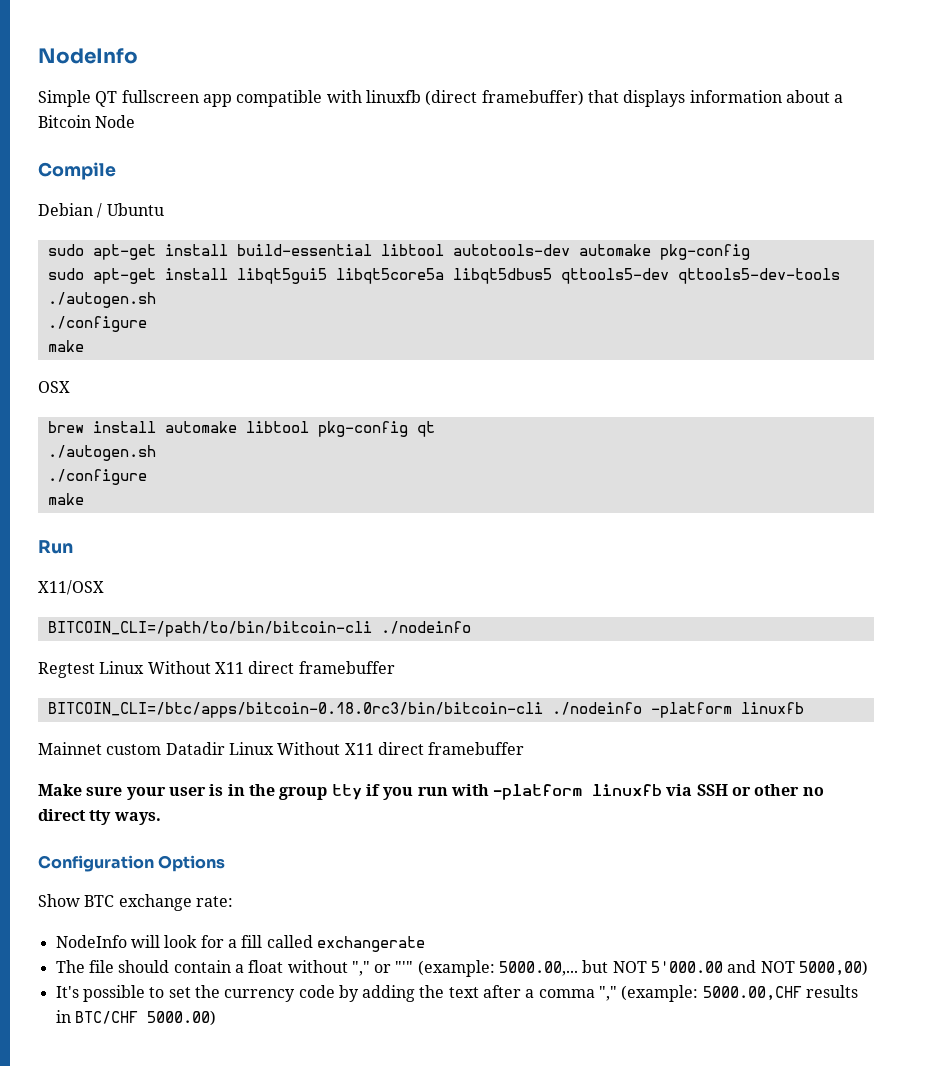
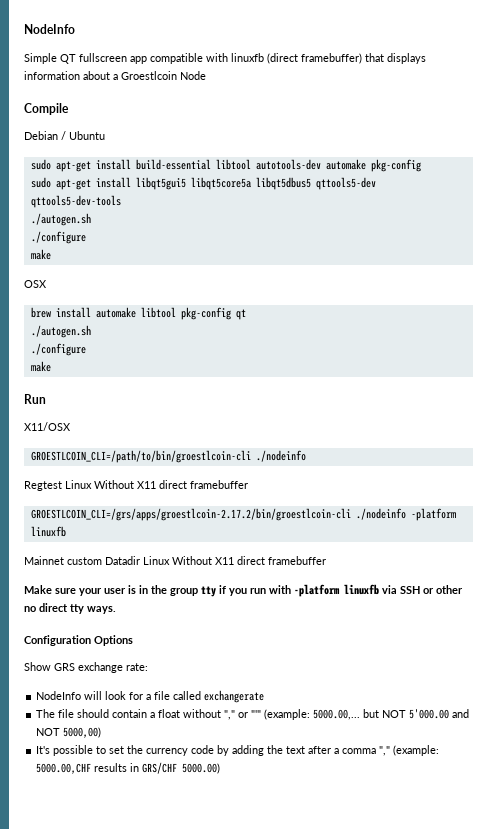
- Simple QT fullscreen app compatible with linuxfb (direct framebuffer) that displays information about a Bitcoin Node
+ Simple QT fullscreen app compatible with linuxfb (direct framebuffer) that displays information about a Groestlcoin Node
- BITCOIN_CLI=/path/to/bin/bitcoin-cli ./nodeinfo
+ GROESTLCOIN_CLI=/path/to/bin/groestlcoin-cli ./nodeinfo
- BITCOIN_CLI=/btc/apps/bitcoin-0.18.0rc3/bin/bitcoin-cli ./nodeinfo -platform linuxfb
+ GROESTLCOIN_CLI=/grs/apps/groestlcoin-2.17.2/bin/groestlcoin-cli ./nodeinfo -platform linuxfb
- Show BTC exchange rate:
+ Show GRS exchange rate:
- NodeInfo will look for a fill called exchangerate
+ NodeInfo will look for a file called exchangerate
- It's possible to set the currency code by adding the text after a comma "," (example: 5000.00,CHF results in BTC/CHF 5000.00)
+ It's possible to set the currency code by adding the text after a comma "," (example: 5000.00,CHF results in GRS/CHF 5000.00)

